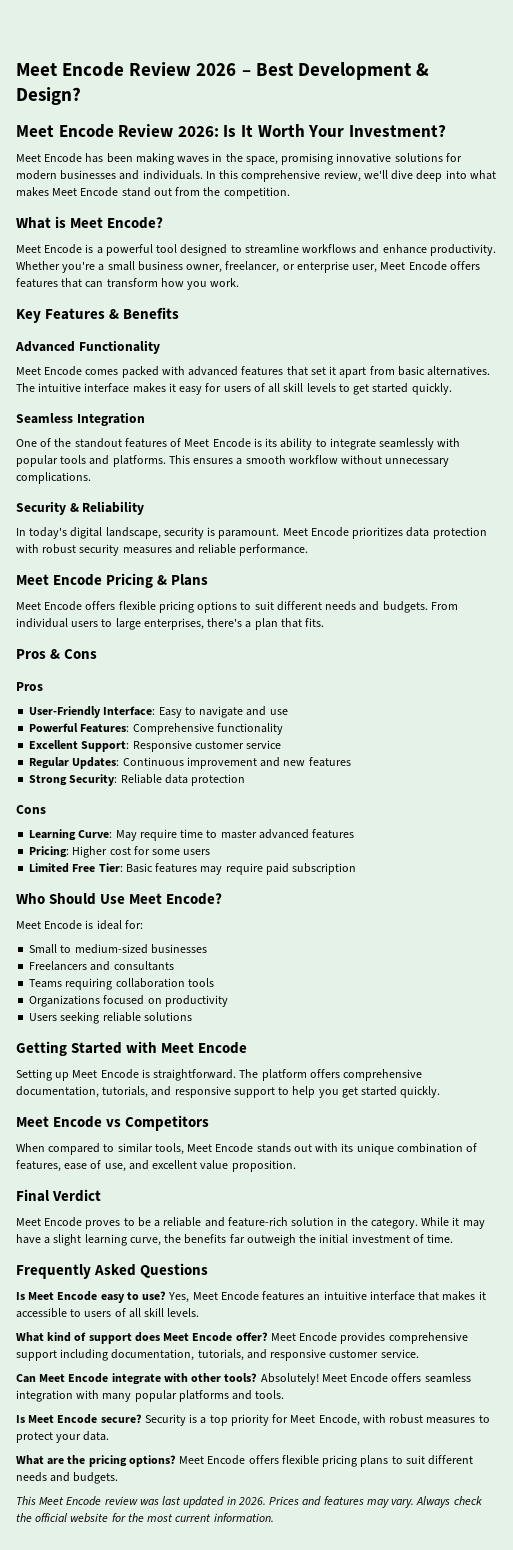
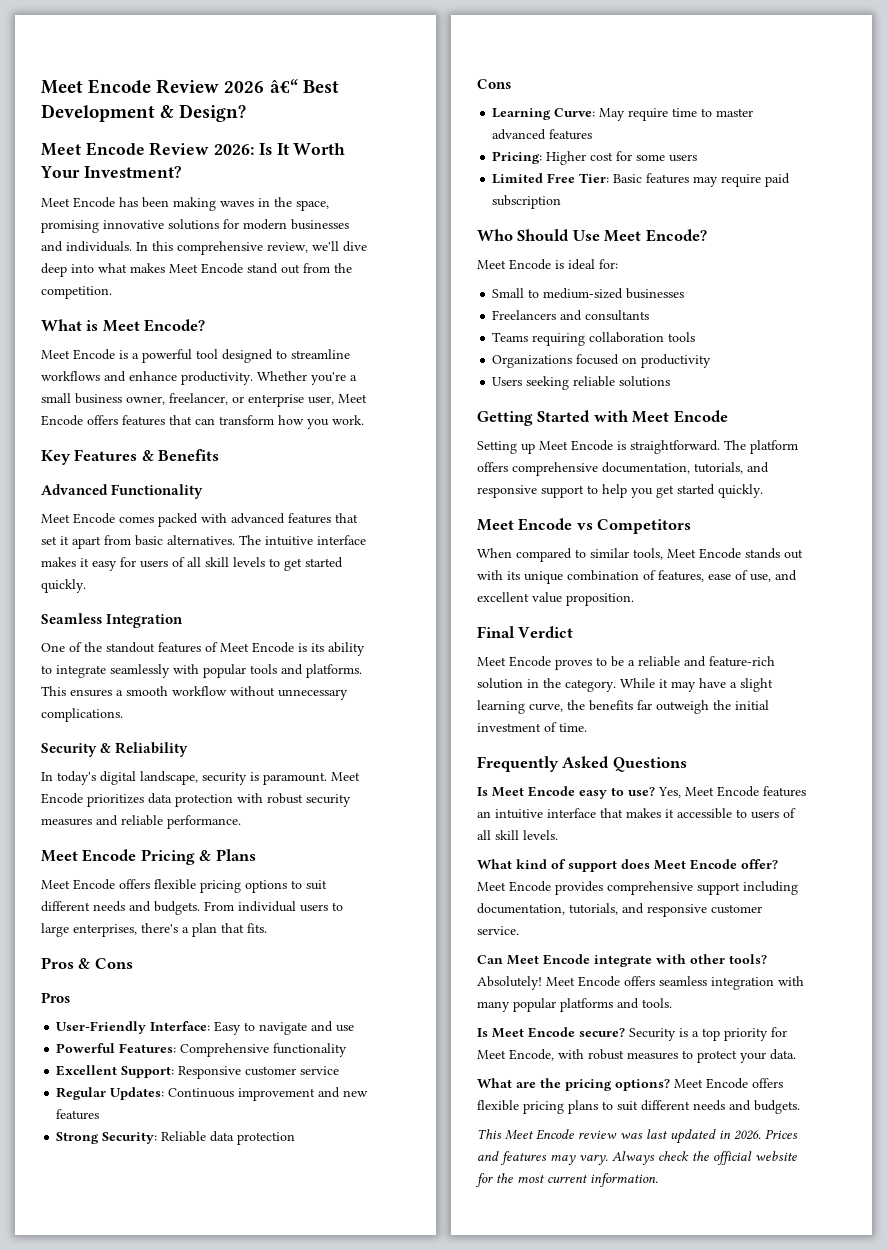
- Meet Encode Review 2026 – Best Development & Design?
+ Meet Encode Review 2026 â€“ Best Development & Design?

